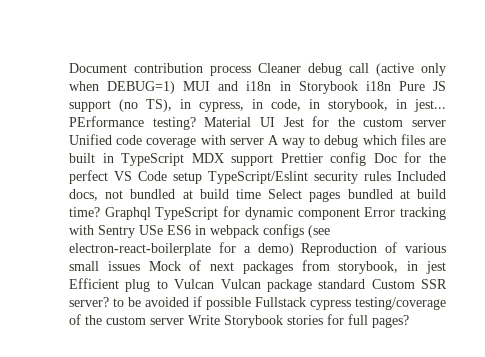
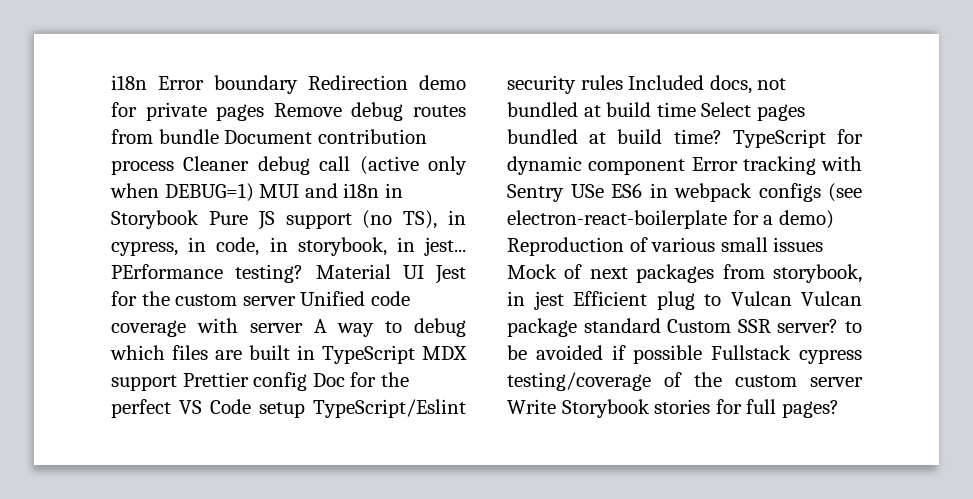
- Document contribution process Cleaner debug call (active only when DEBUG=1) MUI and i18n in Storybook i18n Pure JS support (no TS), in cypress, in code, in storybook, in jest...
+ i18n Error boundary Redirection demo for private pages Remove debug routes from bundle Document contribution process Cleaner debug call (active only when DEBUG=1) MUI and i18n in Storybook Pure JS support (no TS), in cypress, in code, in storybook, in jest...
- Graphql TypeScript for dynamic component Error tracking with Sentry USe ES6 in webpack configs (see electron-react-boilerplate for a demo) Reproduction of various small issues Mock of next packages from storybook, in jest Efficient plug to Vulcan Vulcan package standard Custom SSR server? to be avoided if possible Fullstack cypress testing/coverage of the custom server Write Storybook stories for full pages?
+ TypeScript for dynamic component Error tracking with Sentry USe ES6 in webpack configs (see electron-react-boilerplate for a demo) Reproduction of various small issues Mock of next packages from storybook, in jest Efficient plug to Vulcan Vulcan package standard Custom SSR server? to be avoided if possible Fullstack cypress testing/coverage of the custom server Write Storybook stories for full pages?

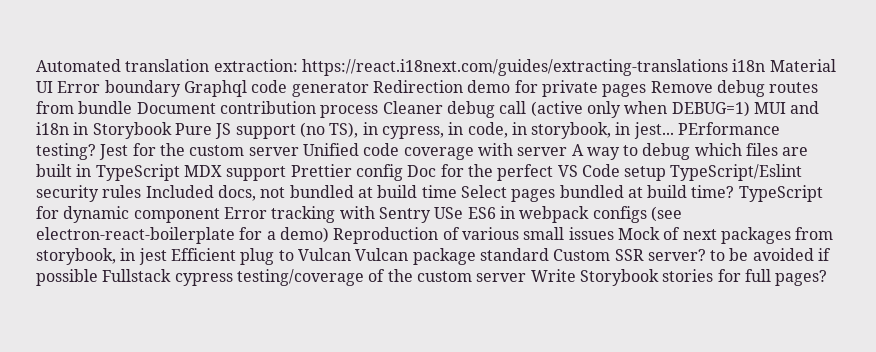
- i18n Error boundary Redirection demo for private pages Remove debug routes from bundle Document contribution process Cleaner debug call (active only when DEBUG=1) MUI and i18n in Storybook Pure JS support (no TS), in cypress, in code, in storybook, in jest...
+ Automated translation extraction: https://react.i18next.com/guides/extracting-translations i18n Material UI Error boundary Graphql code generator Redirection demo for private pages Remove debug routes from bundle Document contribution process Cleaner debug call (active only when DEBUG=1) MUI and i18n in Storybook Pure JS support (no TS), in cypress, in code, in storybook, in jest...
- Material UI Jest for the custom server Unified code coverage with server A way to debug which files are built in TypeScript MDX support Prettier config Doc for the perfect VS Code setup TypeScript/Eslint security rules Included docs, not bundled at build time Select pages bundled at build time?
+ Jest for the custom server Unified code coverage with server A way to debug which files are built in TypeScript MDX support Prettier config Doc for the perfect VS Code setup TypeScript/Eslint security rules Included docs, not bundled at build time Select pages bundled at build time?

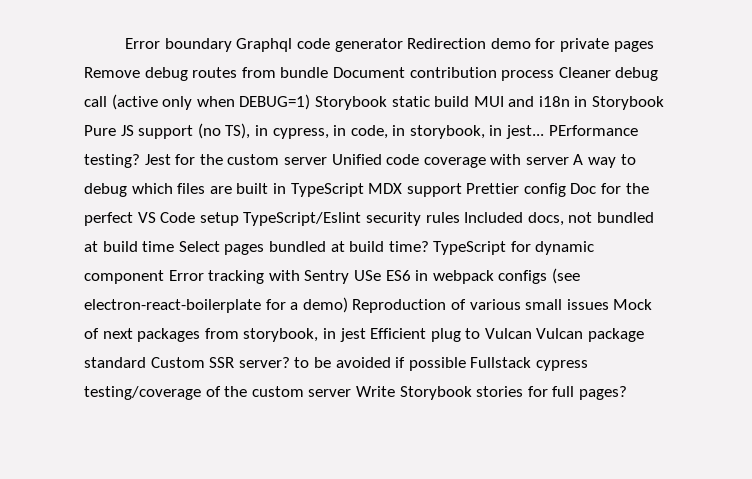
- Automated translation extraction: https://react.i18next.com/guides/extracting-translations i18n Material UI Error boundary Graphql code generator Redirection demo for private pages Remove debug routes from bundle Document contribution process Cleaner debug call (active only when DEBUG=1) MUI and i18n in Storybook Pure JS support (no TS), in cypress, in code, in storybook, in jest...
+ Error boundary Graphql code generator Redirection demo for private pages Remove debug routes from bundle Document contribution process Cleaner debug call (active only when DEBUG=1) Storybook static build MUI and i18n in Storybook Pure JS support (no TS), in cypress, in code, in storybook, in jest...

